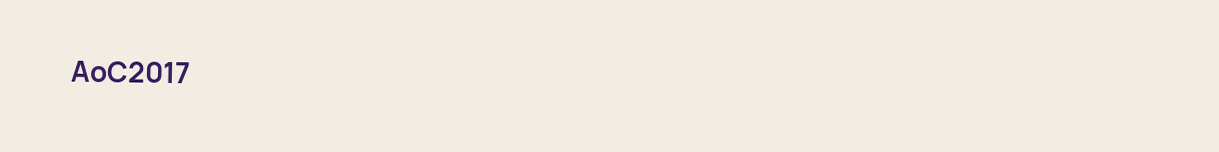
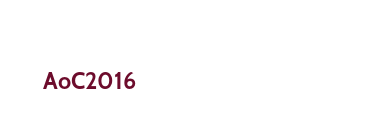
- AoC2017
+ AoC2016

